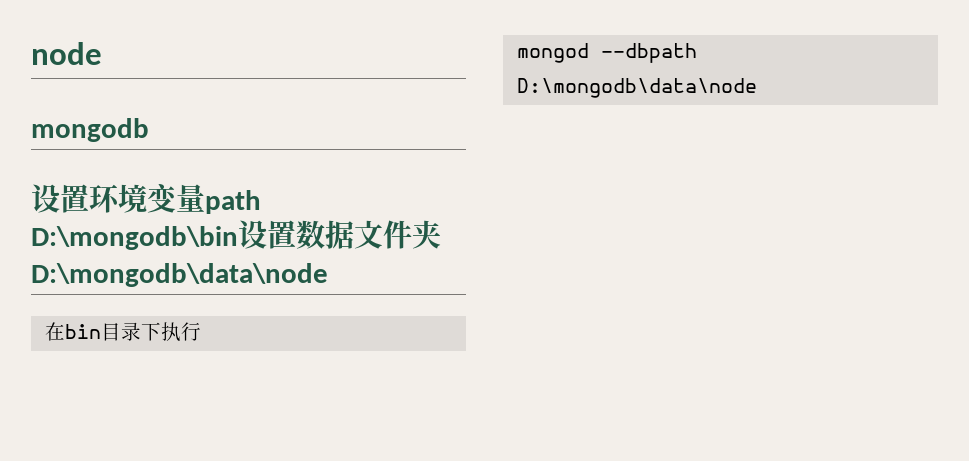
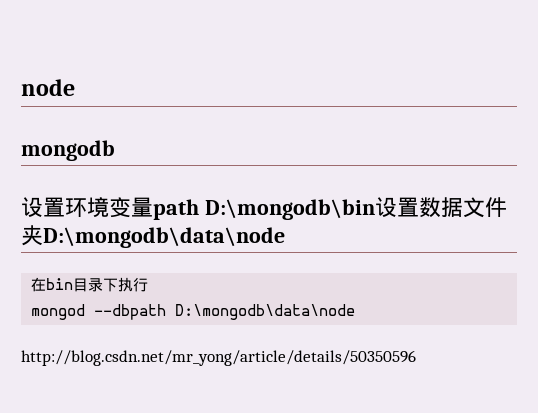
+ http://blog.csdn.net/mr_yong/article/details/50350596

